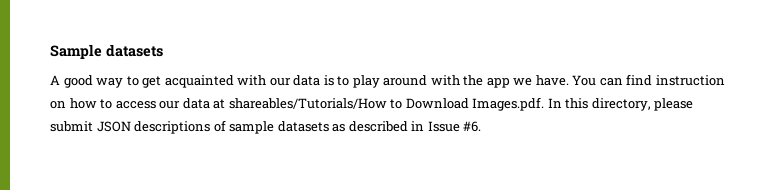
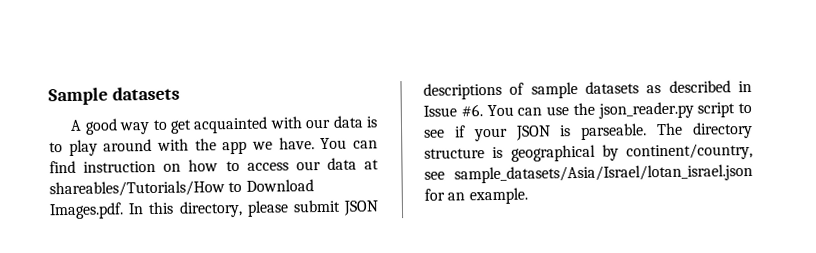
+ You can use the json_reader.py script to see if your JSON is parseable. The directory structure is geographical by continent/country, see sample_datasets/Asia/Israel/lotan_israel.json for an example.

